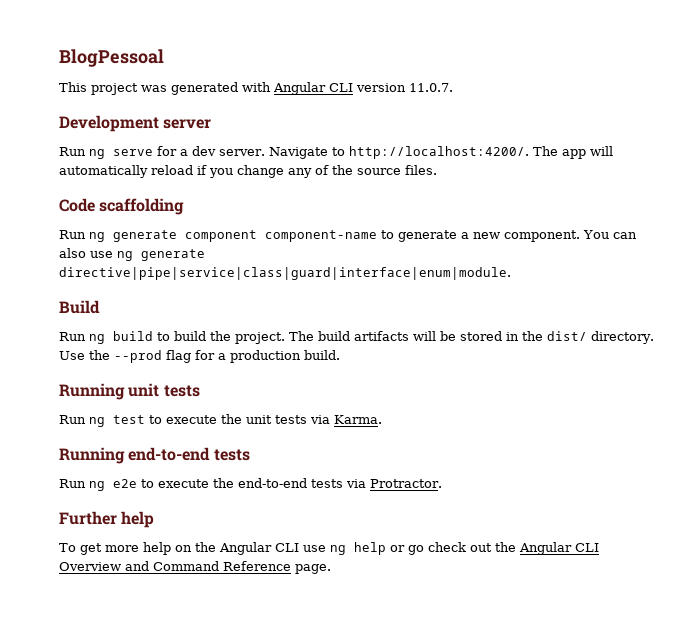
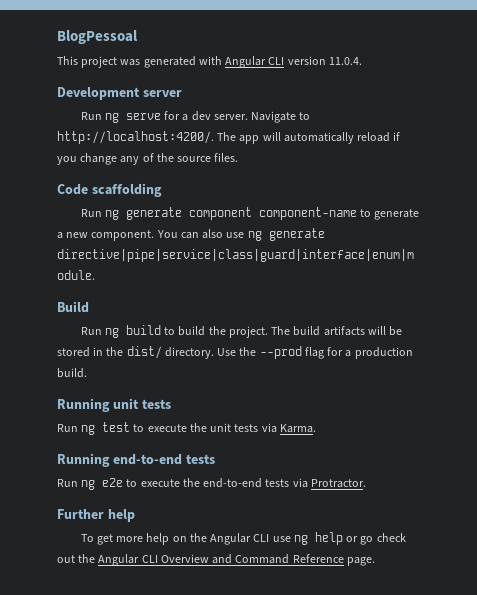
- This project was generated with Angular CLI version 11.0.7.
+ This project was generated with Angular CLI version 11.0.4.

